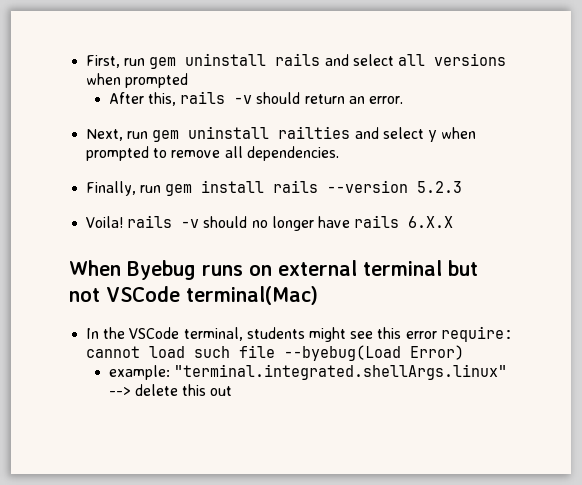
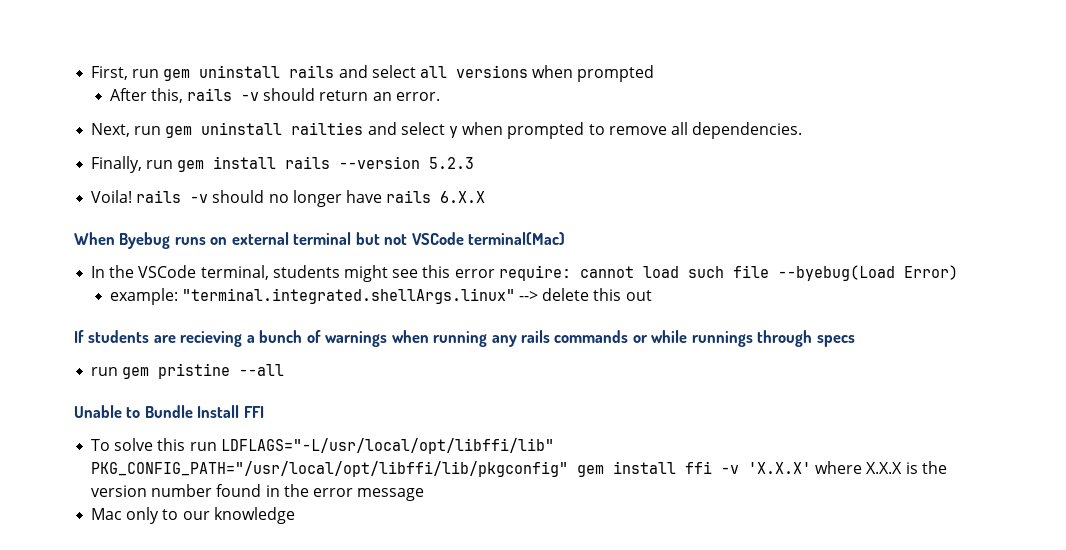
+ If students are recieving a bunch of warnings when running any rails commands or while runnings through specs
+ run gem pristine --all
+ Unable to Bundle Install FFI
+ To solve this run LDFLAGS="-L/usr/local/opt/libffi/lib" PKG_CONFIG_PATH="/usr/local/opt/libffi/lib/pkgconfig" gem install ffi -v 'X.X.X' where X.X.X is the version number found in the error message
+ Mac only to our knowledge

